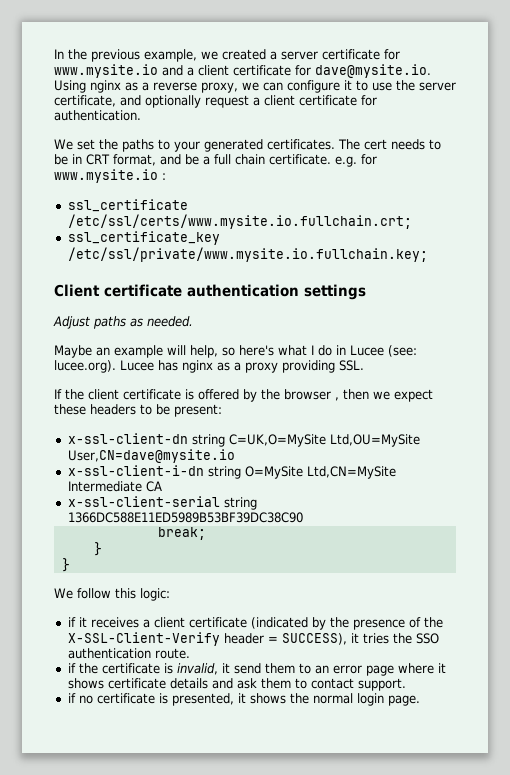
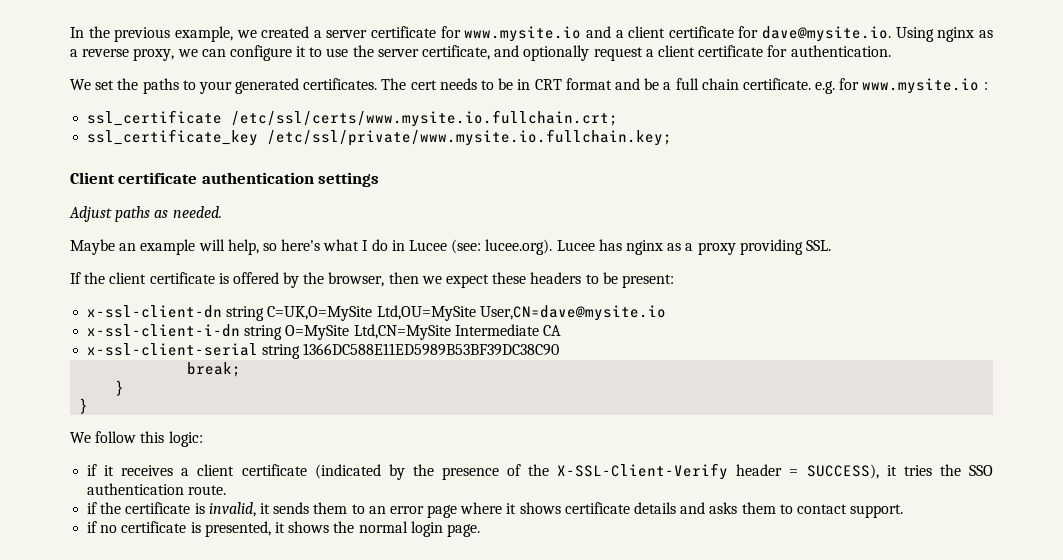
- The cert needs to be in CRT format, and be a full chain certificate. e.g. for www.mysite.io :
+ The cert needs to be in CRT format and be a full chain certificate. e.g. for www.mysite.io :
- If the client certificate is offered by the browser , then we expect these headers to be present:
+ If the client certificate is offered by the browser, then we expect these headers to be present:
- if the certificate is invalid, it send them to an error page where it shows certificate details and ask them to contact support.
+ if the certificate is invalid, it sends them to an error page where it shows certificate details and asks them to contact support.

